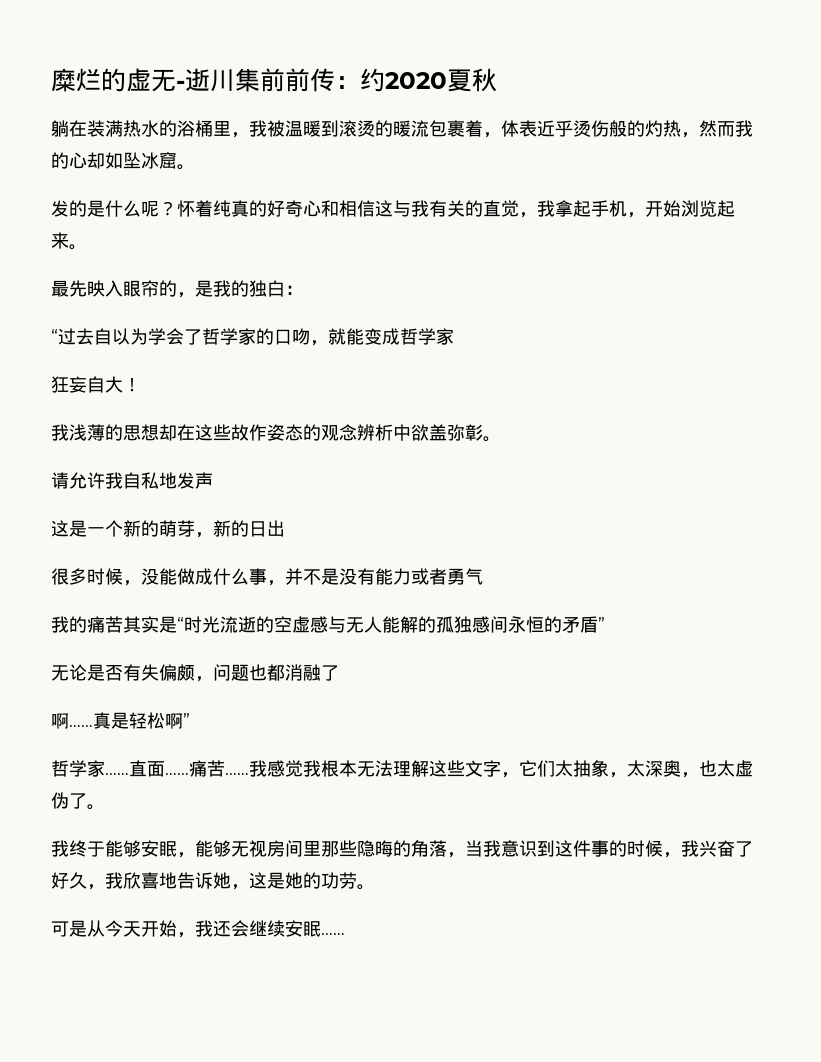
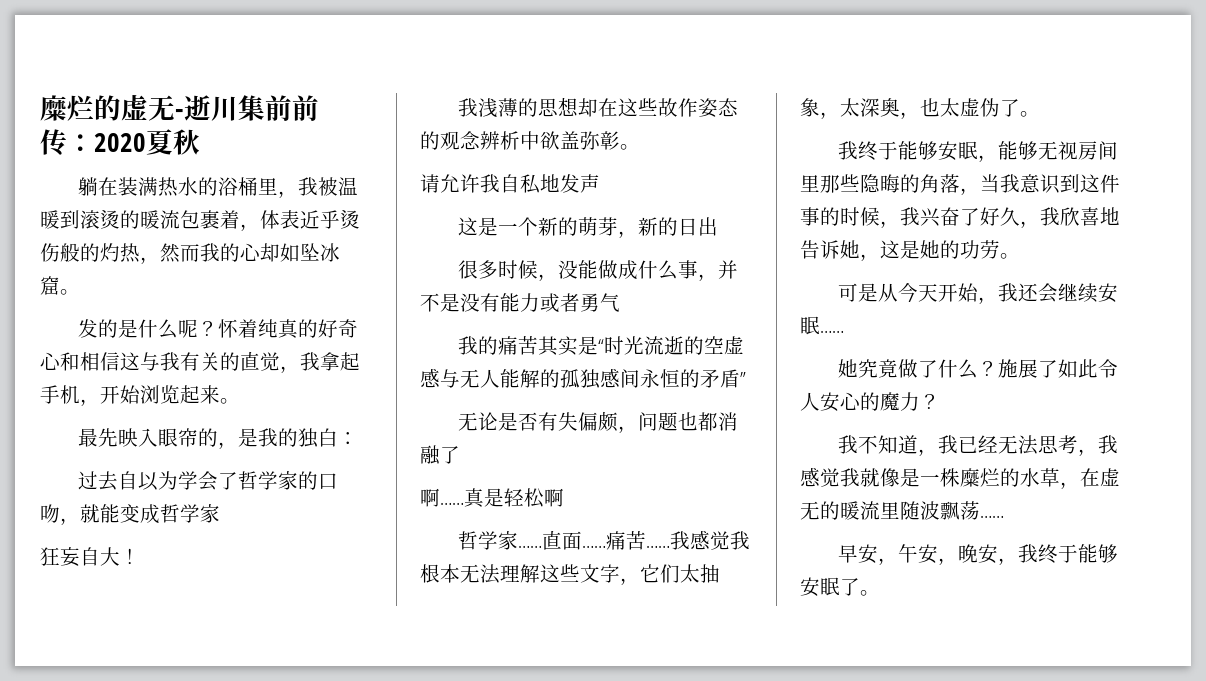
- 糜烂的虚无-逝川集前前传：约2020夏秋
+ 糜烂的虚无-逝川集前前传：2020夏秋
- “过去自以为学会了哲学家的口吻，就能变成哲学家
+ 过去自以为学会了哲学家的口吻，就能变成哲学家
- 真是轻松啊”
+ 真是轻松啊
+ 她究竟做了什么？施展了如此令人安心的魔力？
+ 我不知道，我已经无法思考，我感觉我就像是一株糜烂的水草，在虚无的暖流里随波飘荡……
+ 早安，午安，晚安，我终于能够安眠了。

